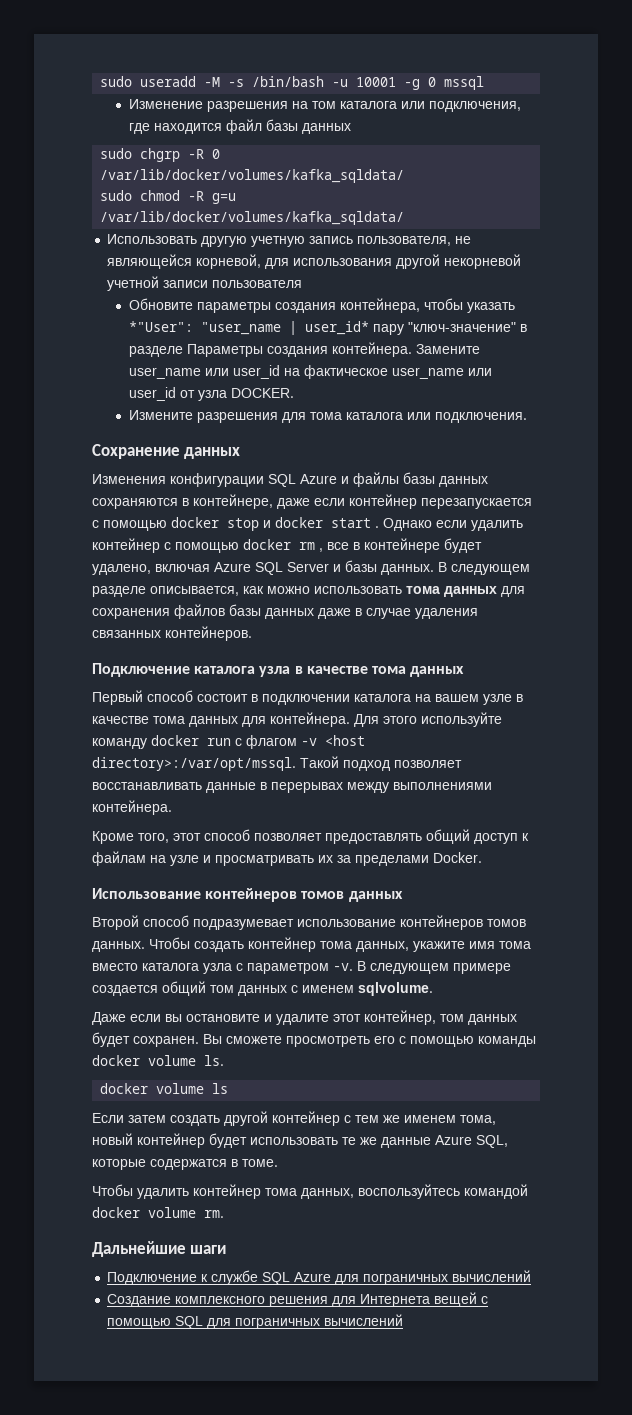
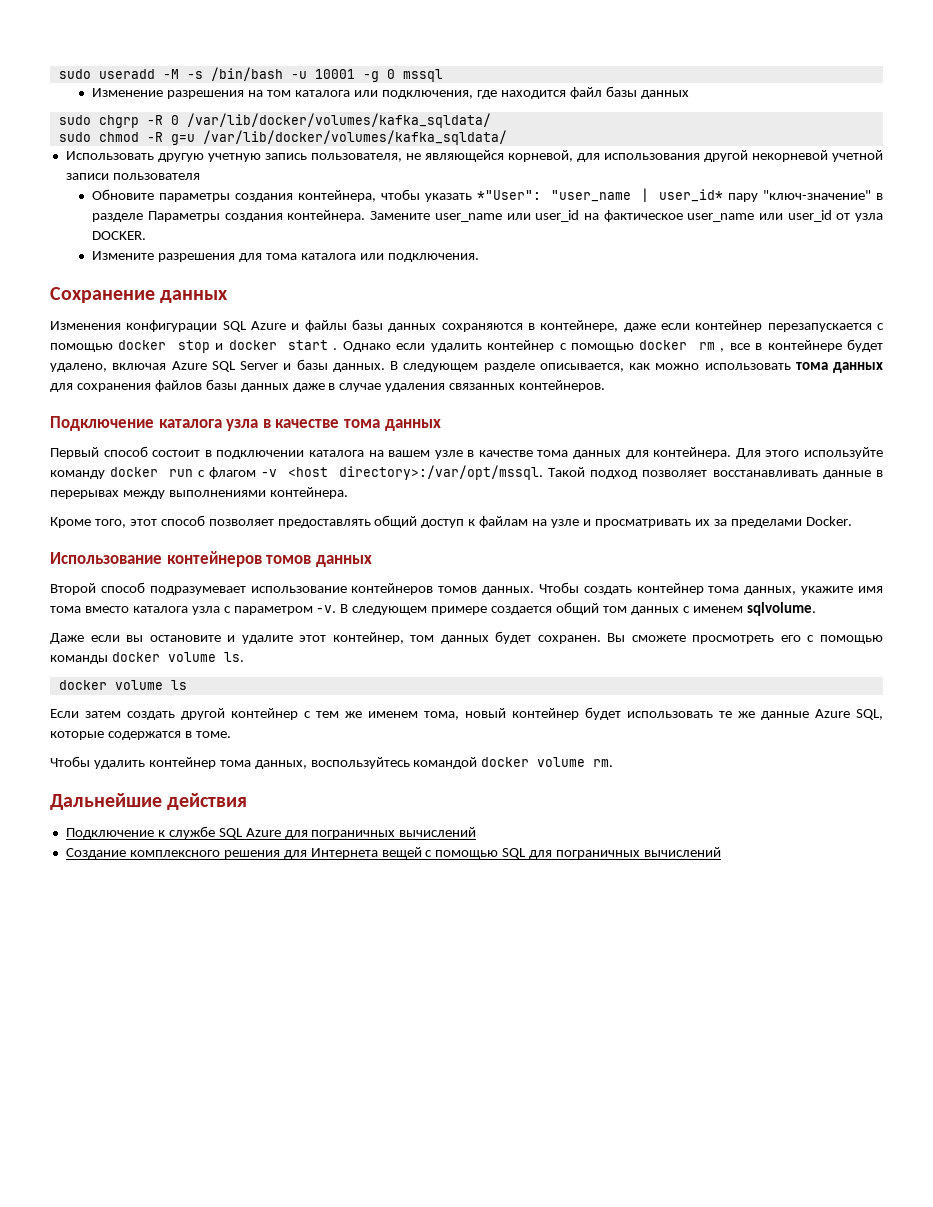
- Дальнейшие шаги
+ Дальнейшие действия

